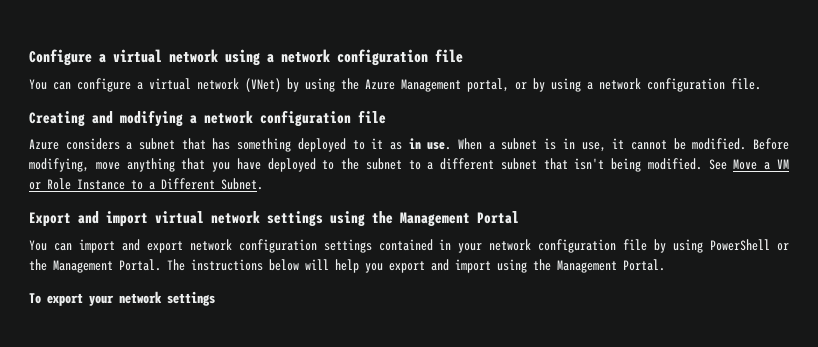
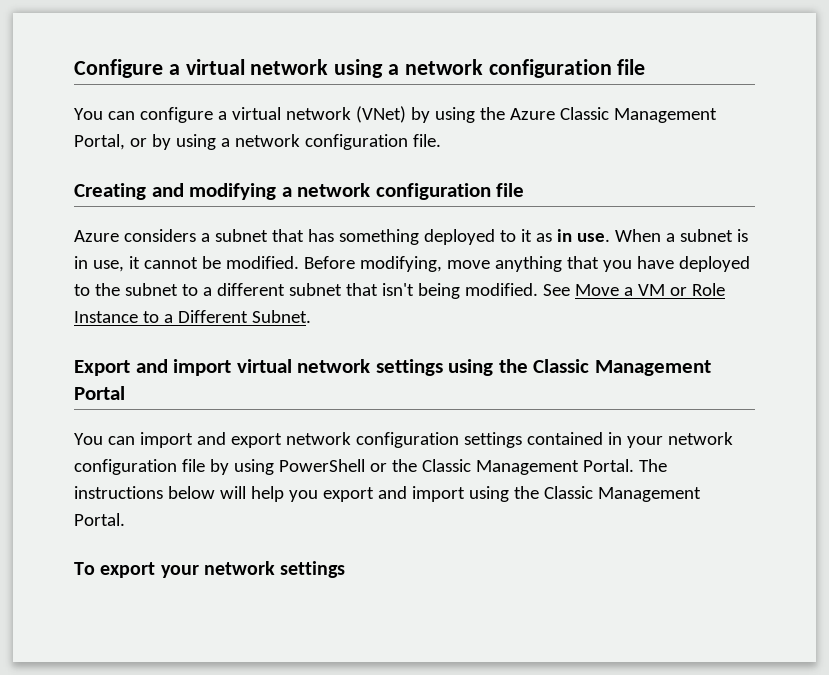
- You can configure a virtual network (VNet) by using the Azure Management portal, or by using a network configuration file.
+ You can configure a virtual network (VNet) by using the Azure Classic Management Portal, or by using a network configuration file.
- Export and import virtual network settings using the Management Portal
+ Export and import virtual network settings using the Classic Management Portal
- You can import and export network configuration settings contained in your network configuration file by using PowerShell or the Management Portal.
+ You can import and export network configuration settings contained in your network configuration file by using PowerShell or the Classic Management Portal.
- The instructions below will help you export and import using the Management Portal.
+ The instructions below will help you export and import using the Classic Management Portal.

